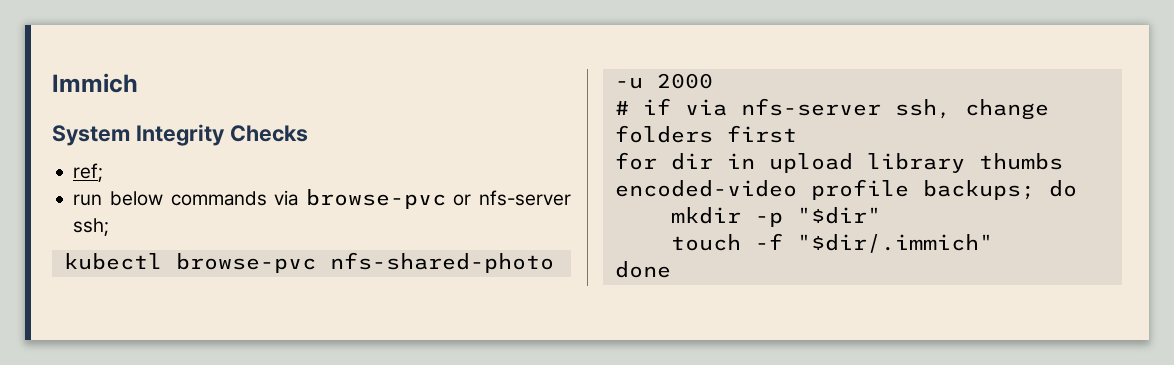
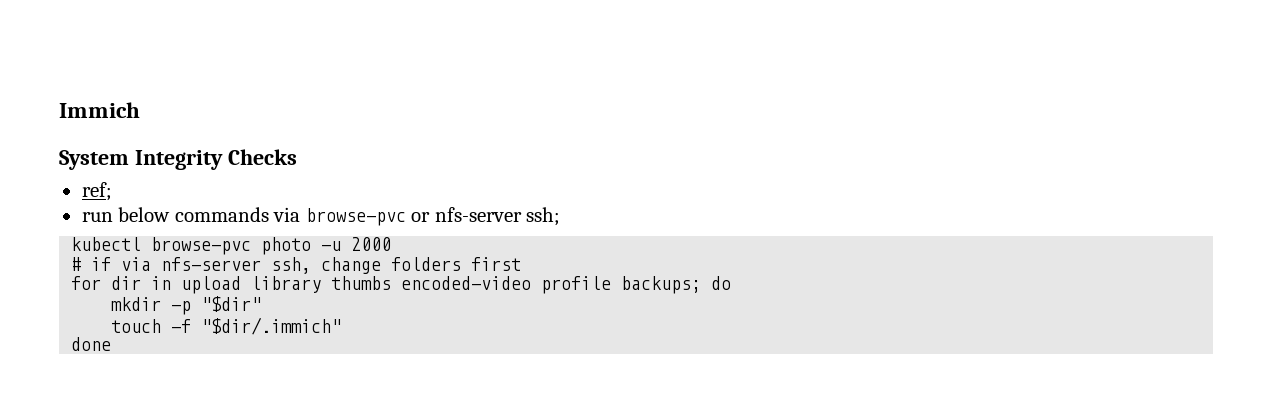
- kubectl browse-pvc nfs-shared-photo -u 2000
+ kubectl browse-pvc photo -u 2000

